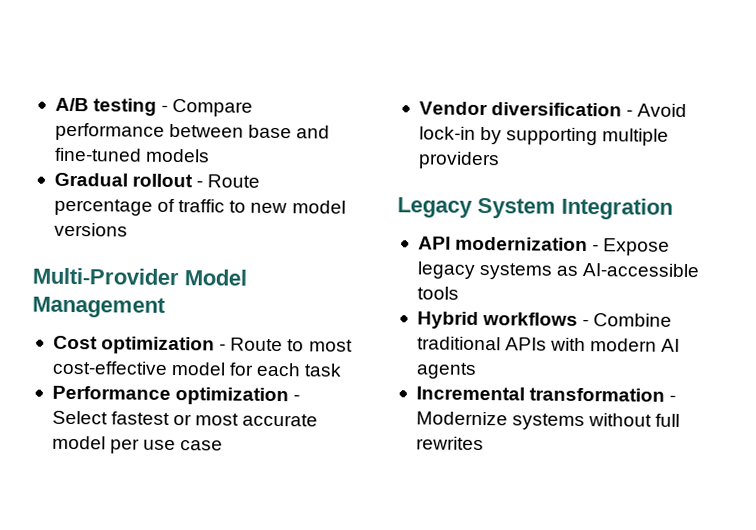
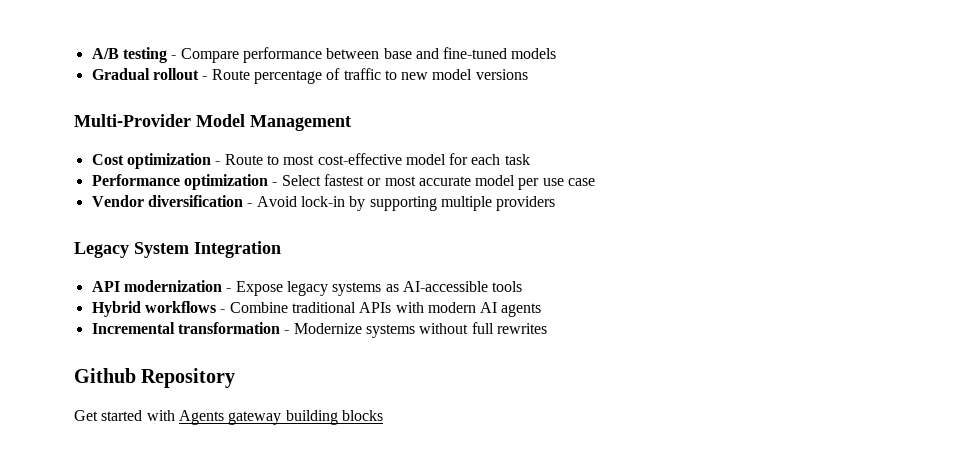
+ Github Repository
+ Get started with Agents gateway building blocks

